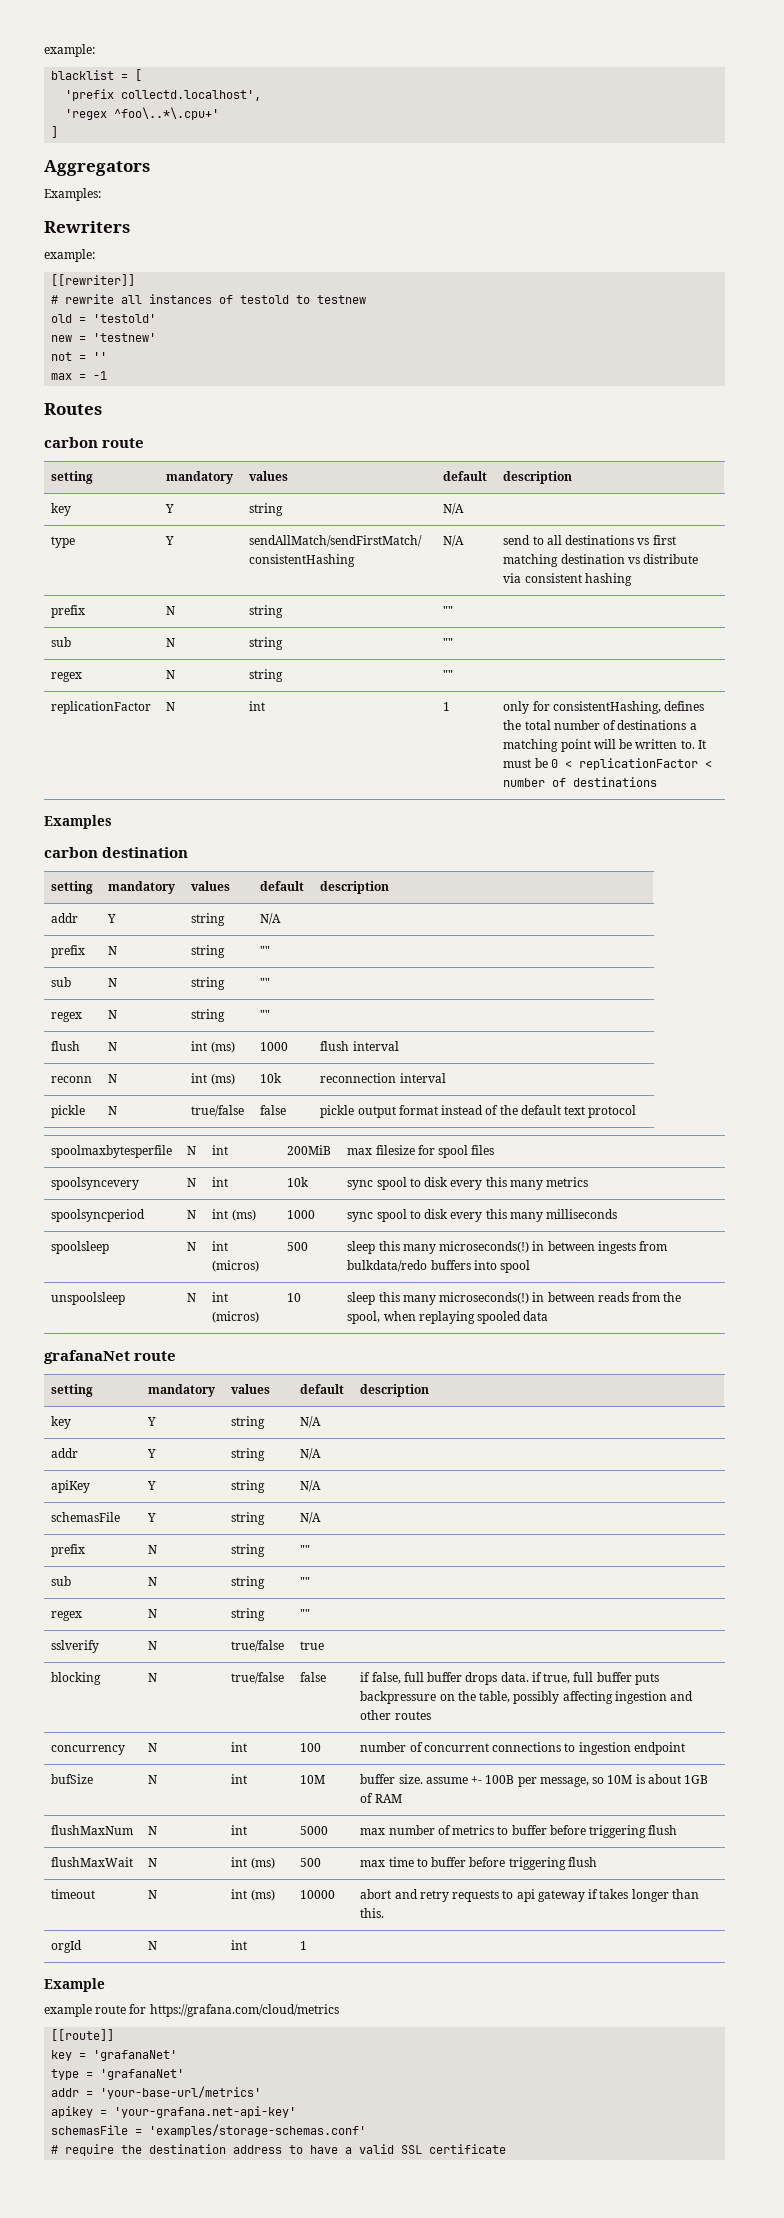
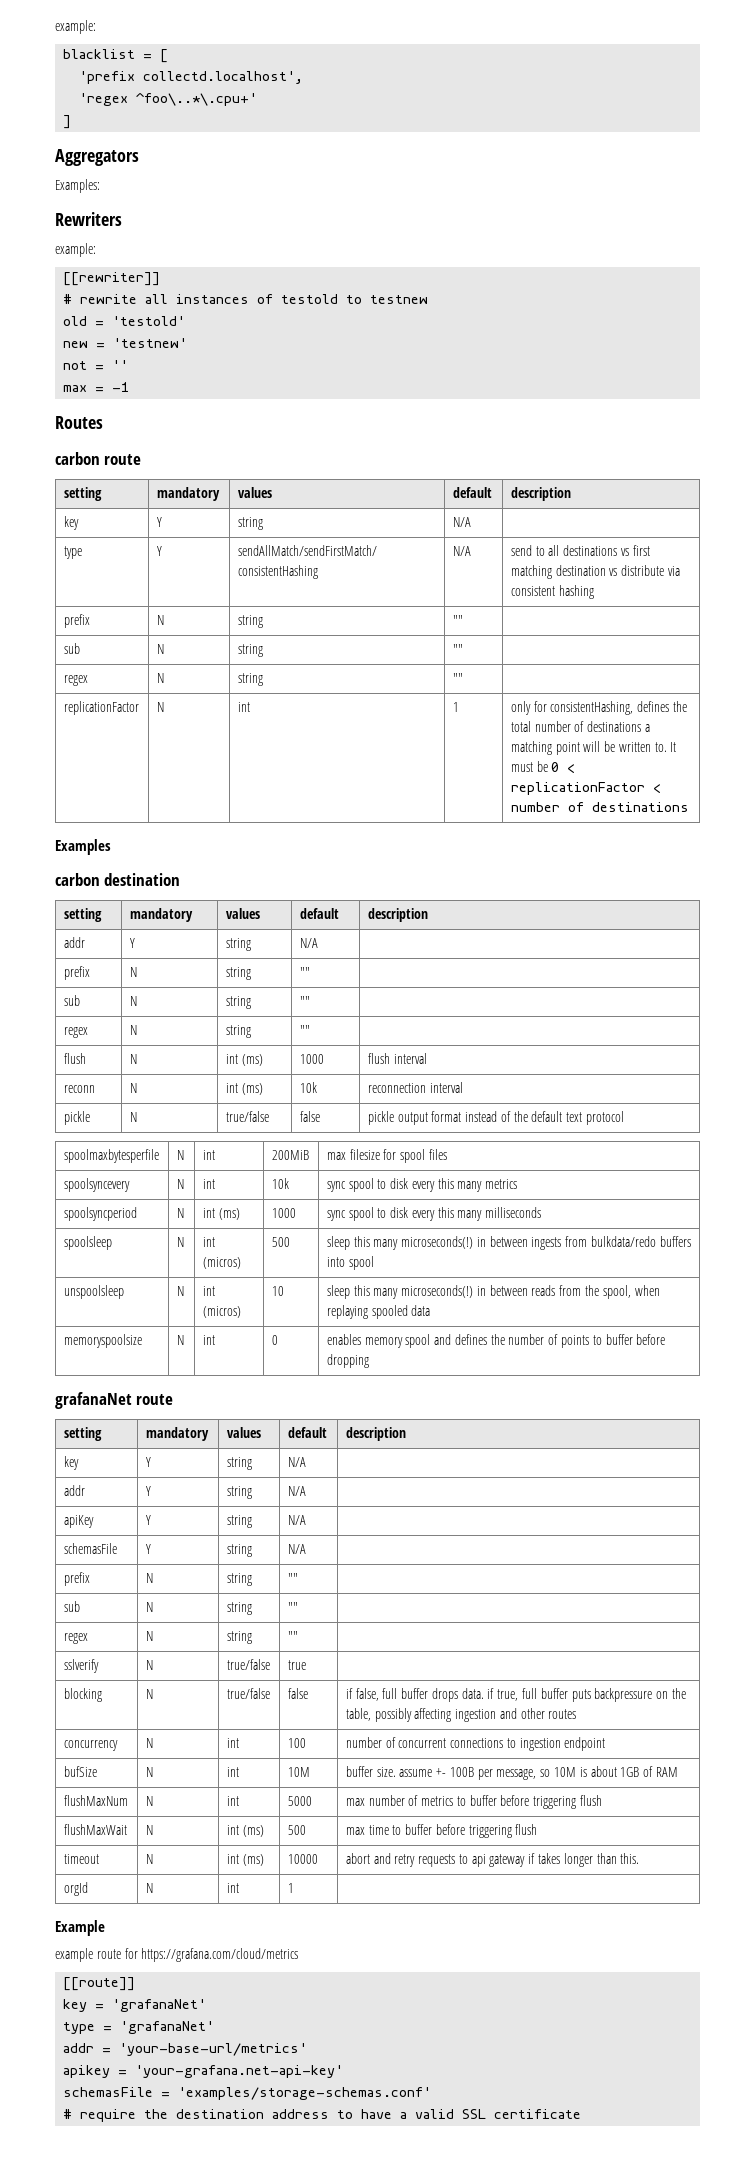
+ memoryspoolsize | N | int | 0 | enables memory spool and defines the number of points to buffer before dropping

